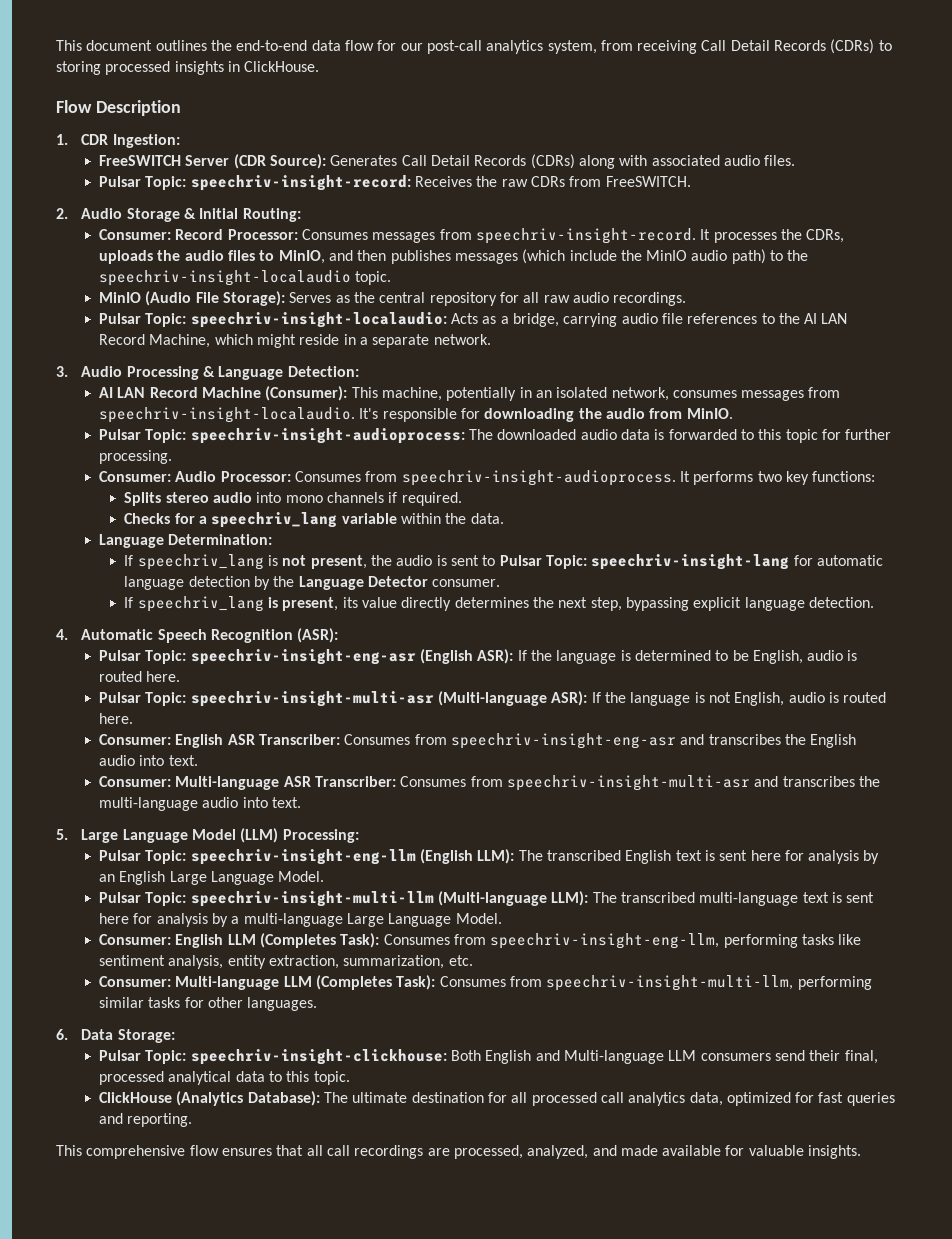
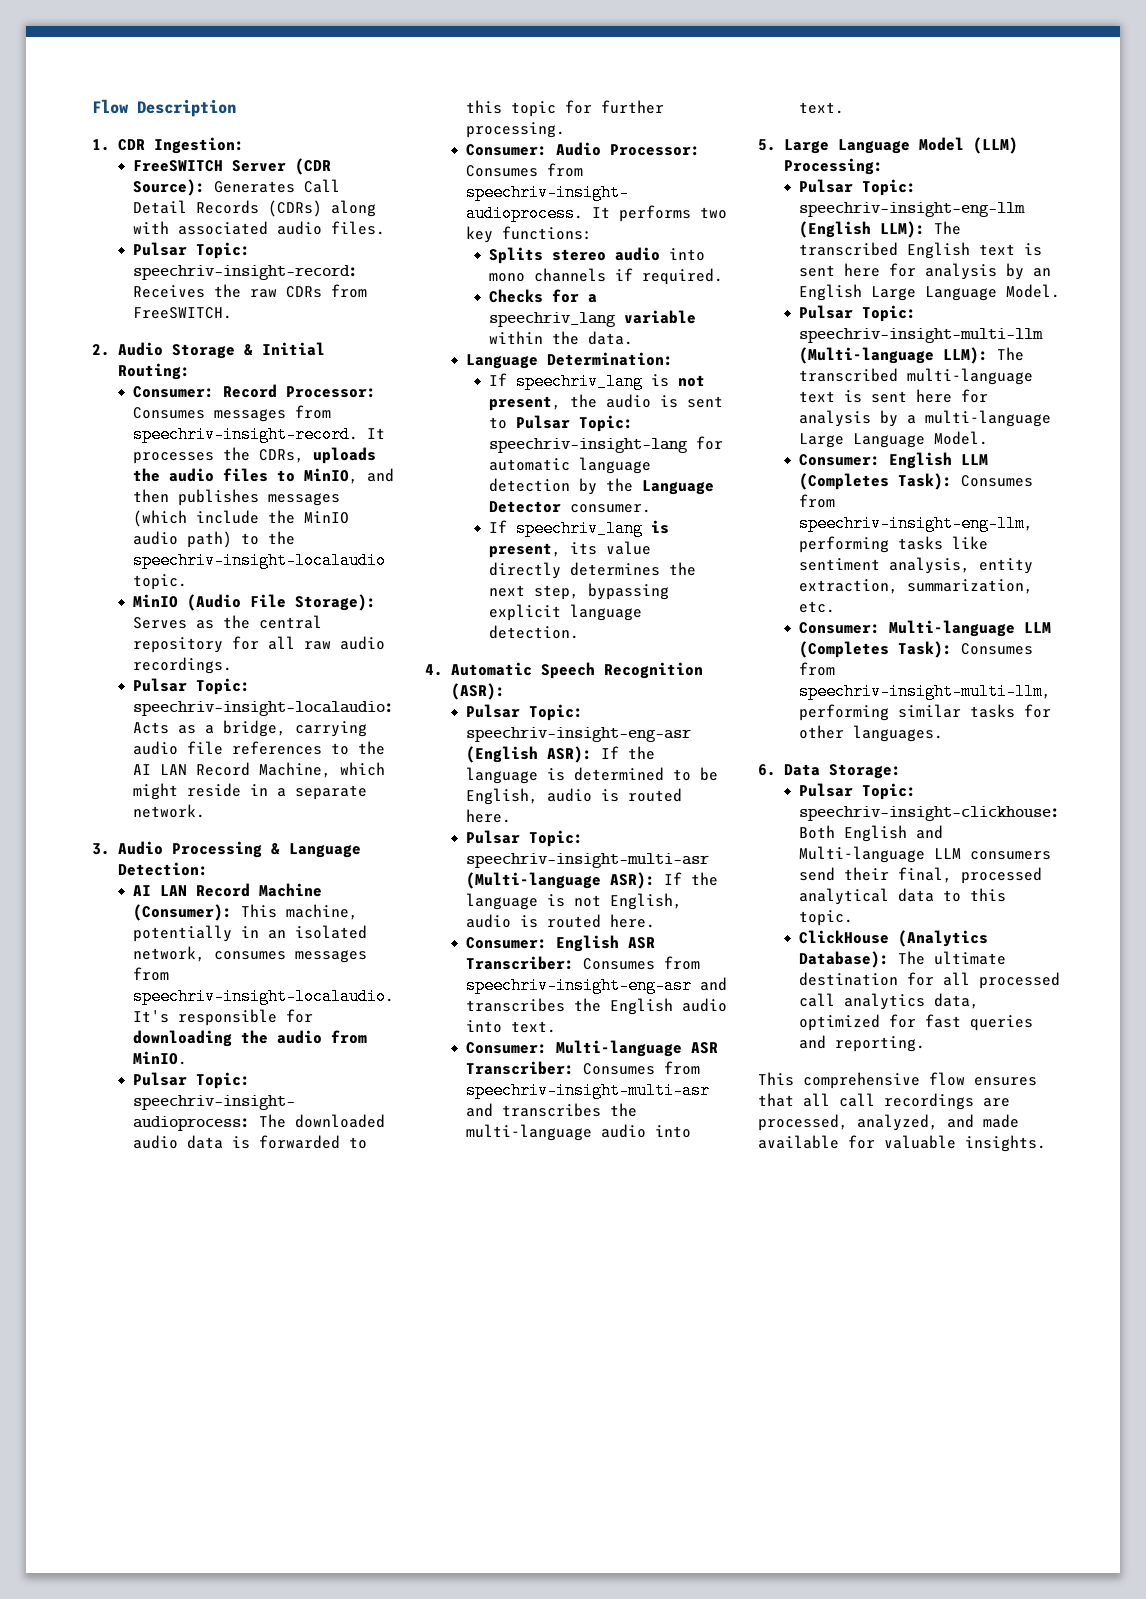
- This document outlines the end-to-end data flow for our post-call analytics system, from receiving Call Detail Records (CDRs) to storing processed insights in ClickHouse.

